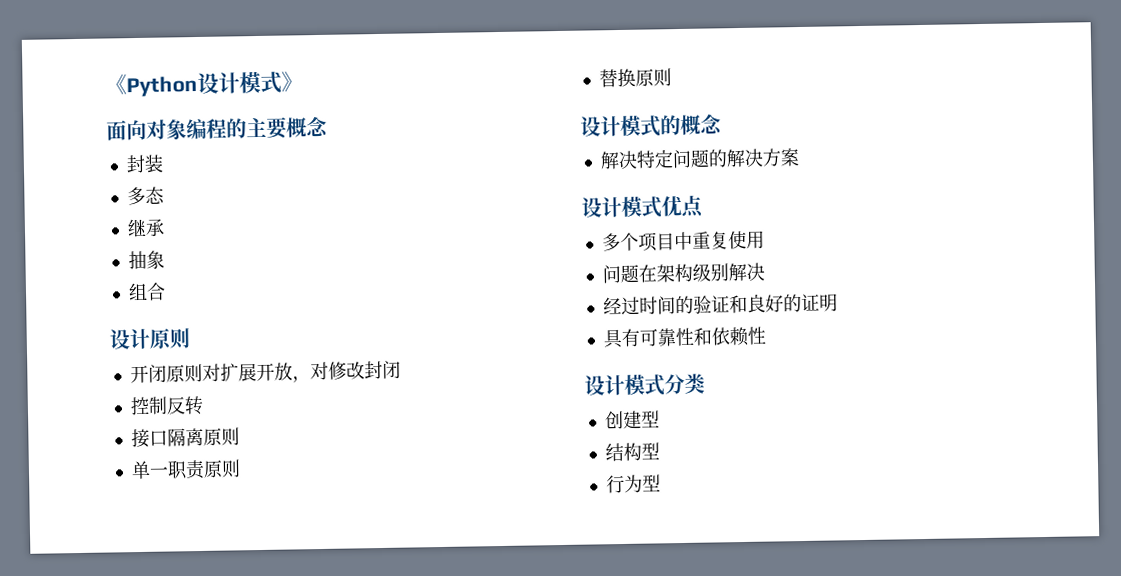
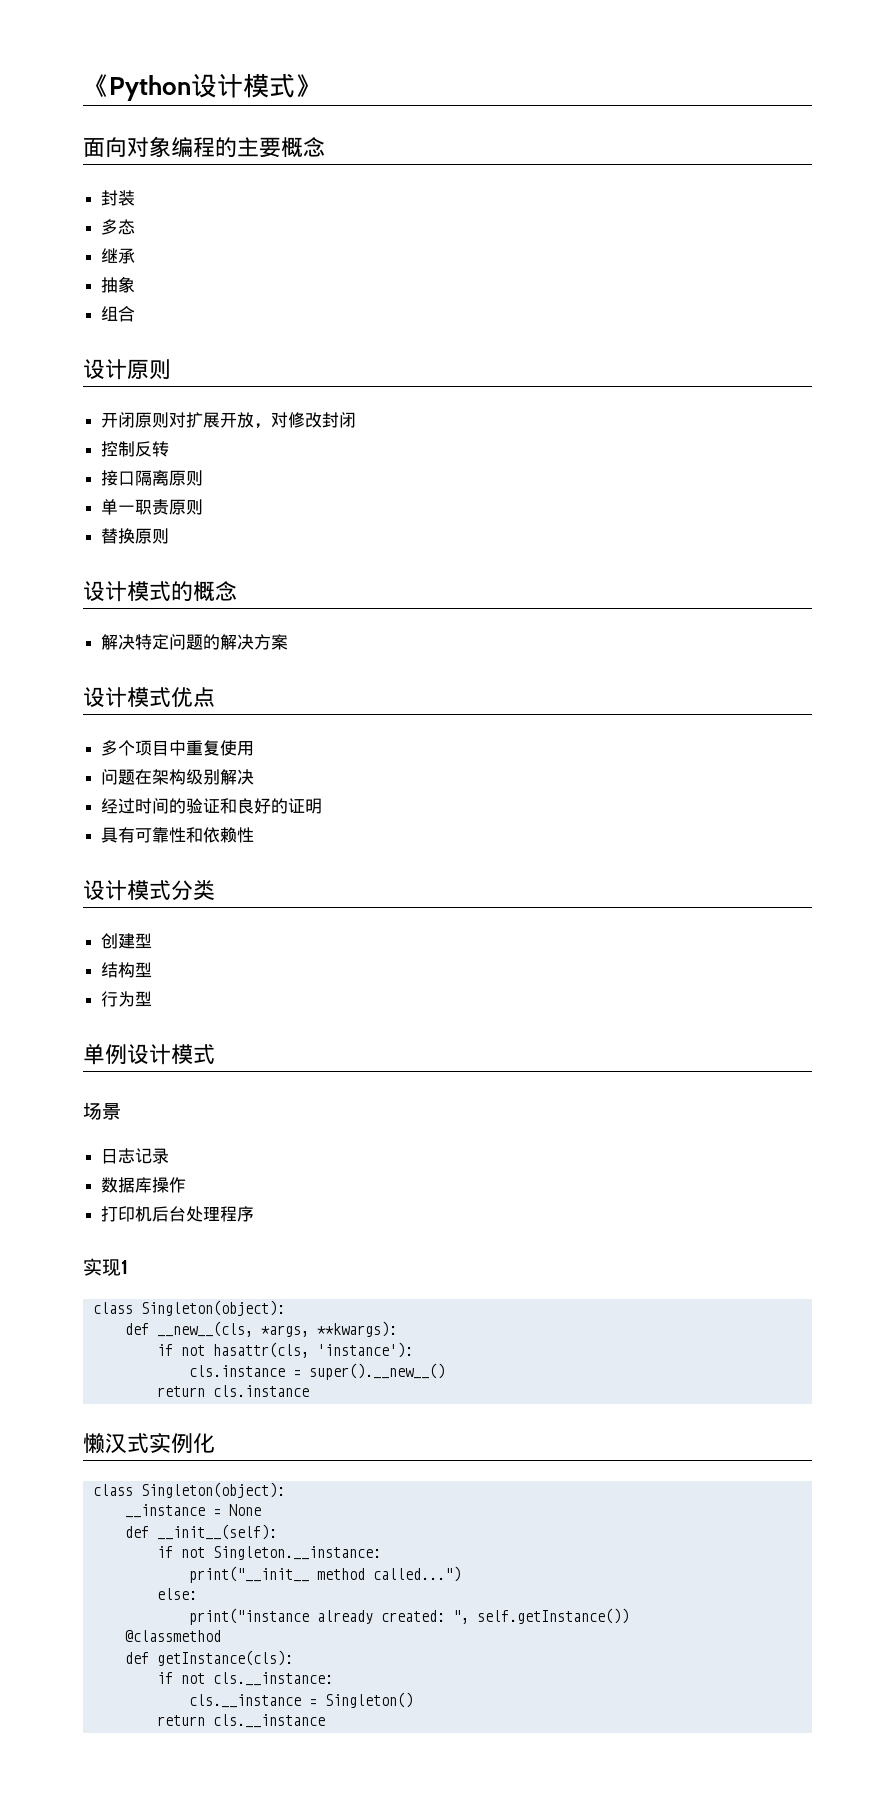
+ 单例设计模式
+ 场景
+ 日志记录
+ 数据库操作
+ 打印机后台处理程序
+ 实现1
+ class Singleton(object):
+ def __new__(cls, *args, **kwargs):
+ if not hasattr(cls, 'instance'):
+ cls.instance = super().__new__()
+ return cls.instance
+ 懒汉式实例化
+ class Singleton(object):
+ __instance = None
+ def __init__(self):
+ if not Singleton.__instance:
+ print("__init__ method called...")
+ else:
+ print("instance already created: ", self.getInstance())
+ @classmethod
+ def getInstance(cls):
+ if not cls.__instance:
+ cls.__instance = Singleton()
+ return cls.__instance

